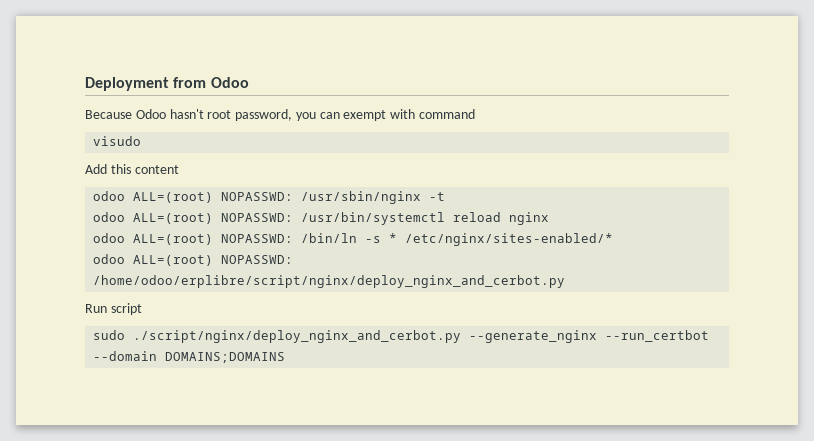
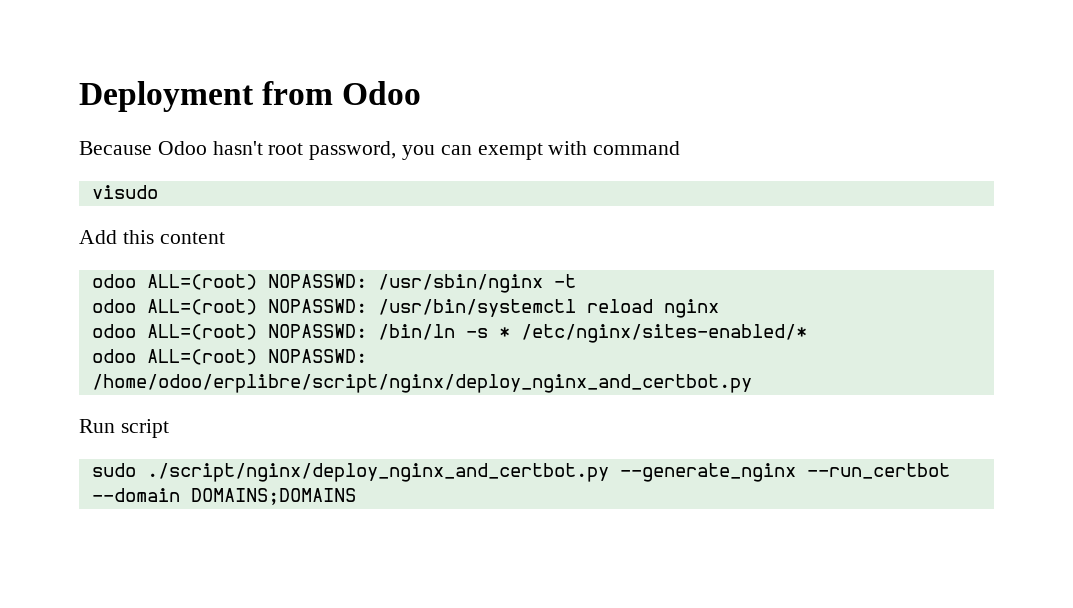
- odoo ALL=(root) NOPASSWD: /home/odoo/erplibre/script/nginx/deploy_nginx_and_cerbot.py
+ odoo ALL=(root) NOPASSWD: /home/odoo/erplibre/script/nginx/deploy_nginx_and_certbot.py
- sudo ./script/nginx/deploy_nginx_and_cerbot.py --generate_nginx --run_certbot --domain DOMAINS;DOMAINS
+ sudo ./script/nginx/deploy_nginx_and_certbot.py --generate_nginx --run_certbot --domain DOMAINS;DOMAINS

